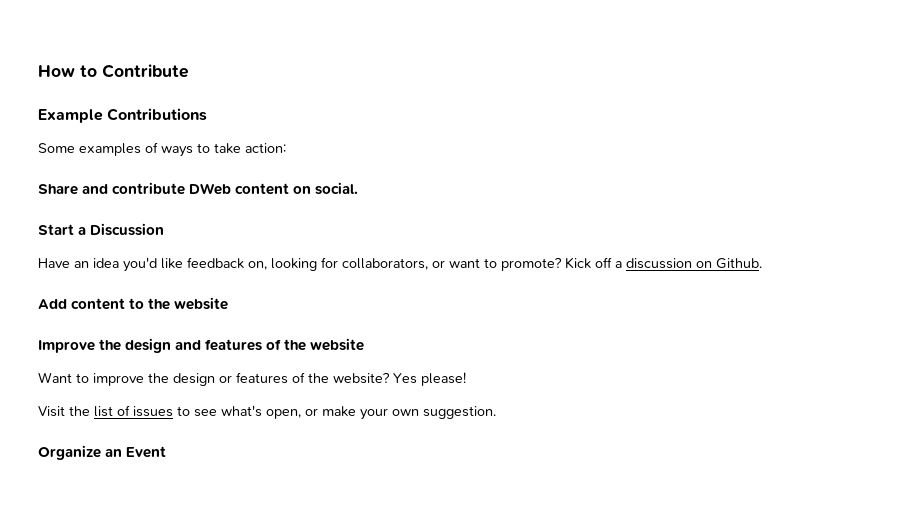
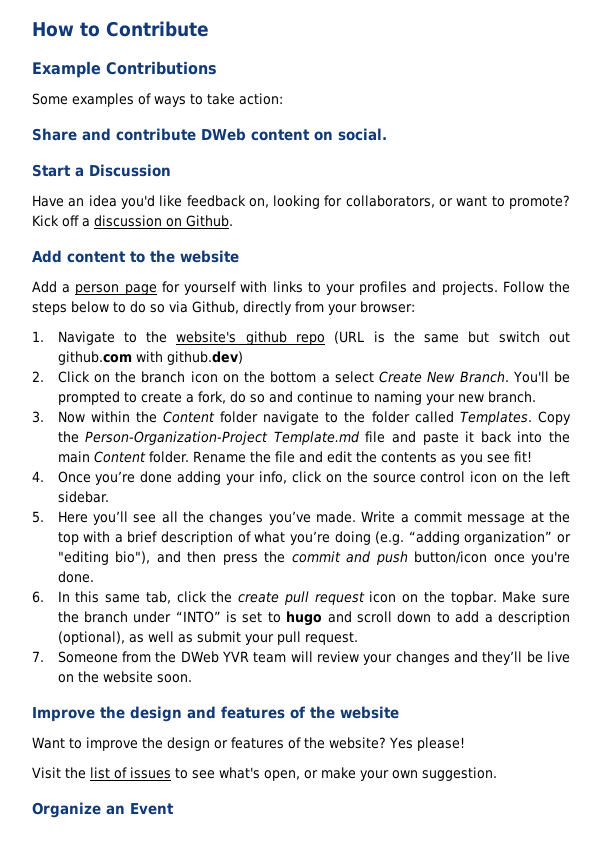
+ Add a person page for yourself with links to your profiles and projects. Follow the steps below to do so via Github, directly from your browser:
+ 1. Navigate to the website's github repo (URL is the same but switch out github.com with github.dev)
+ 2. Click on the branch icon on the bottom a select Create New Branch. You'll be prompted to create a fork, do so and continue to naming your new branch.
+ 3. Now within the Content folder navigate to the folder called Templates. Copy the Person-Organization-Project Template.md file and paste it back into the main Content folder. Rename the file and edit the contents as you see fit!
+ 4. Once you’re done adding your info, click on the source control icon on the left sidebar.
+ 5. Here you’ll see all the changes you’ve made. Write a commit message at the top with a brief description of what you’re doing (e.g. “adding organization” or "editing bio"), and then press the commit and push button/icon once you're done.
+ 6. In this same tab, click the create pull request icon on the topbar. Make sure the branch under “INTO” is set to hugo and scroll down to add a description (optional), as well as submit your pull request.
+ 7. Someone from the DWeb YVR team will review your changes and they’ll be live on the website soon.

